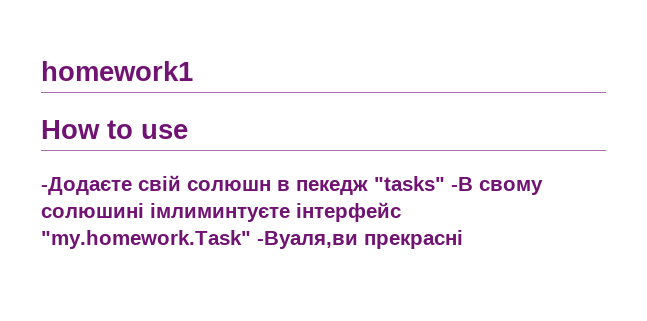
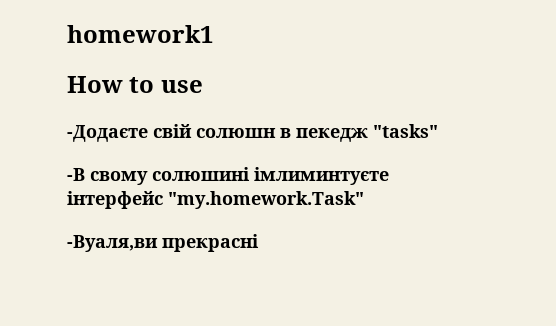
- -Додаєте свій солюшн в пекедж "tasks" -В свому солюшині імлиминтуєте інтерфейс "my.homework.Task" -Вуаля,ви прекрасні
+ -Додаєте свій солюшн в пекедж "tasks"
+ -В свому солюшині імлиминтуєте інтерфейс "my.homework.Task"
+ -Вуаля,ви прекрасні

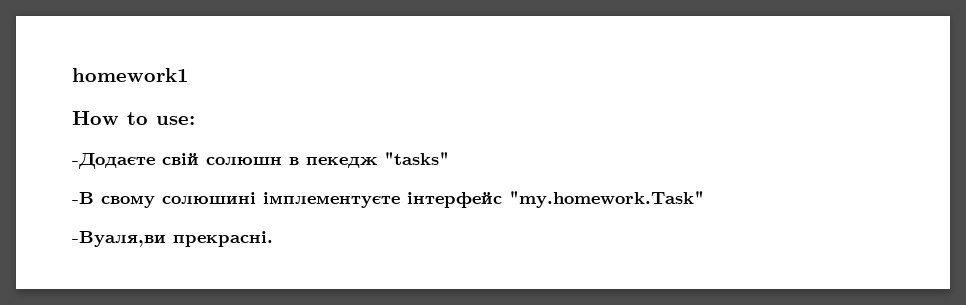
- How to use
+ How to use:
- -В свому солюшині імлиминтуєте інтерфейс "my.homework.Task"
+ -В свому солюшині імплементуєте інтерфейс "my.homework.Task"
- -Вуаля,ви прекрасні
+ -Вуаля,ви прекрасні.

